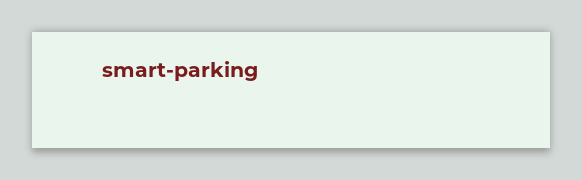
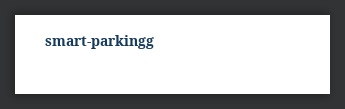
- smart-parking
+ smart-parkingg

